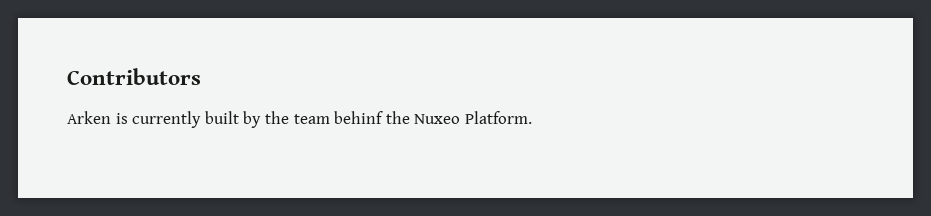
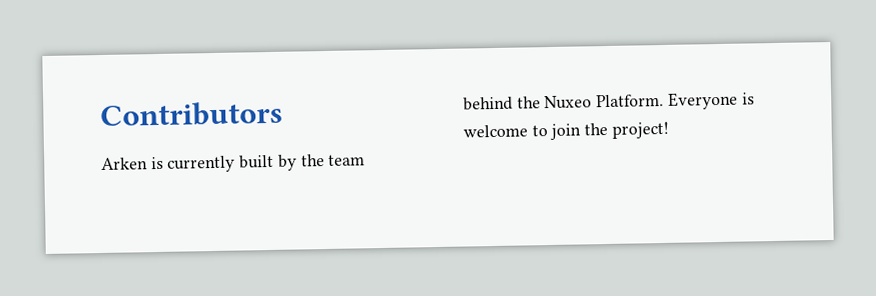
- Arken is currently built by the team behinf the Nuxeo Platform.
+ Arken is currently built by the team behind the Nuxeo Platform.
+ Everyone is welcome to join the project!

